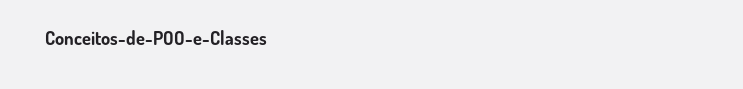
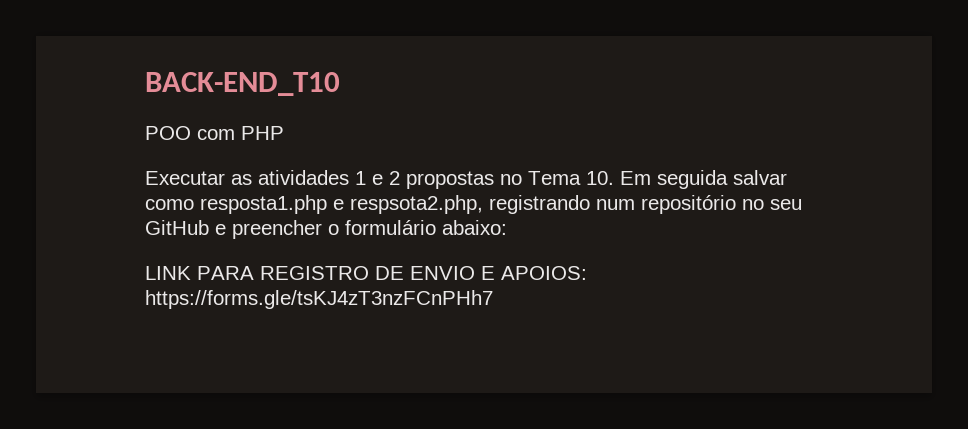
- Conceitos-de-POO-e-Classes
+ BACK-END_T10
+ POO com PHP
+ Executar as atividades 1 e 2 propostas no Tema 10. Em seguida salvar como resposta1.php e respsota2.php, registrando num repositório no seu GitHub e preencher o formulário abaixo:
+ LINK PARA REGISTRO DE ENVIO E APOIOS: https://forms.gle/tsKJ4zT3nzFCnPHh7

